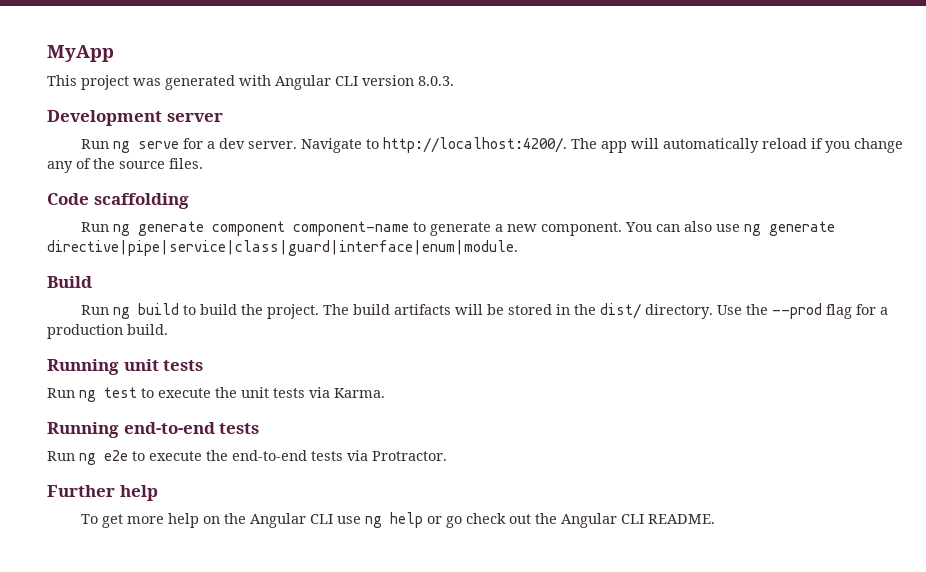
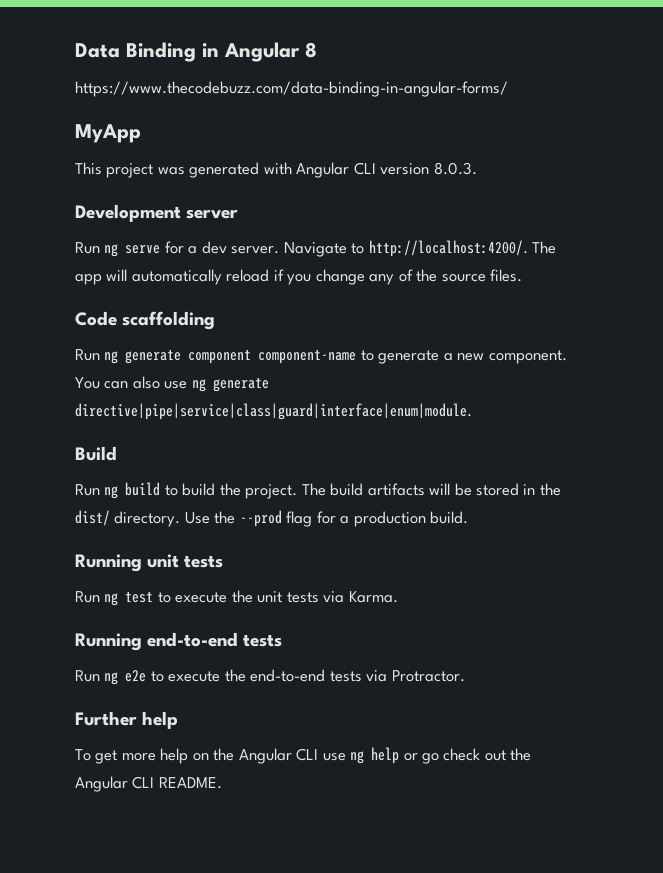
+ Data Binding in Angular 8
+ https://www.thecodebuzz.com/data-binding-in-angular-forms/

